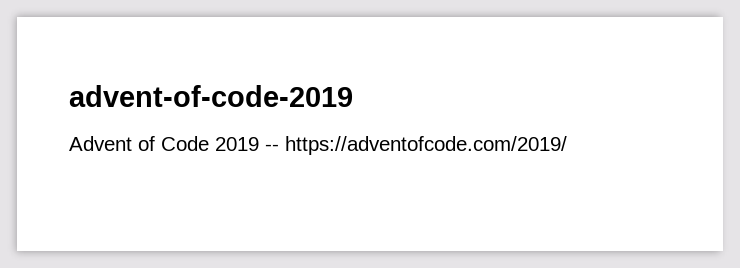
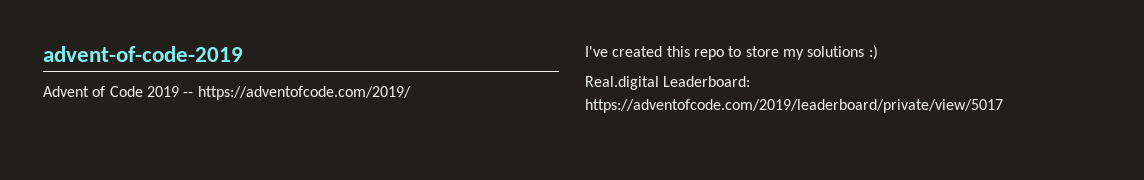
+ I've created this repo to store my solutions :)
+ Real.digital Leaderboard: https://adventofcode.com/2019/leaderboard/private/view/5017

